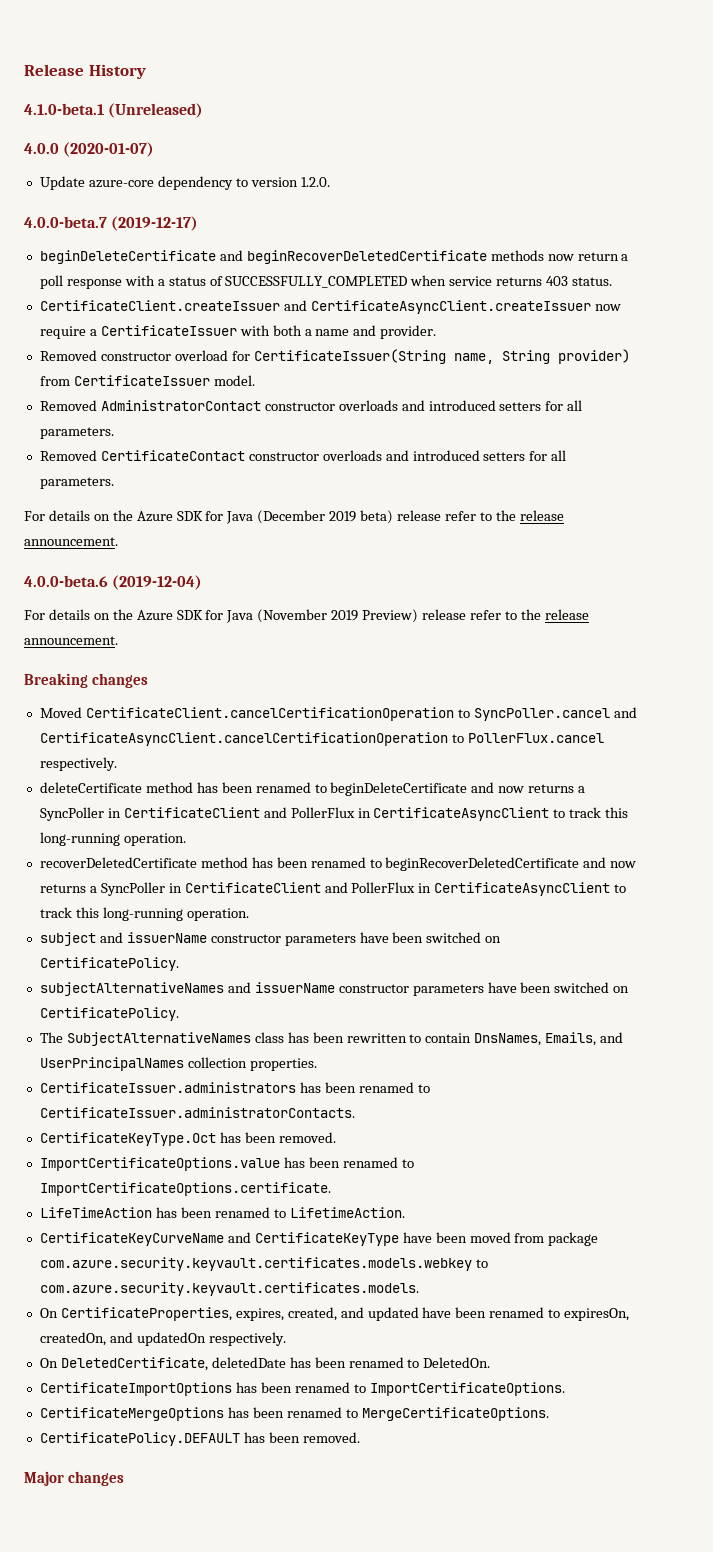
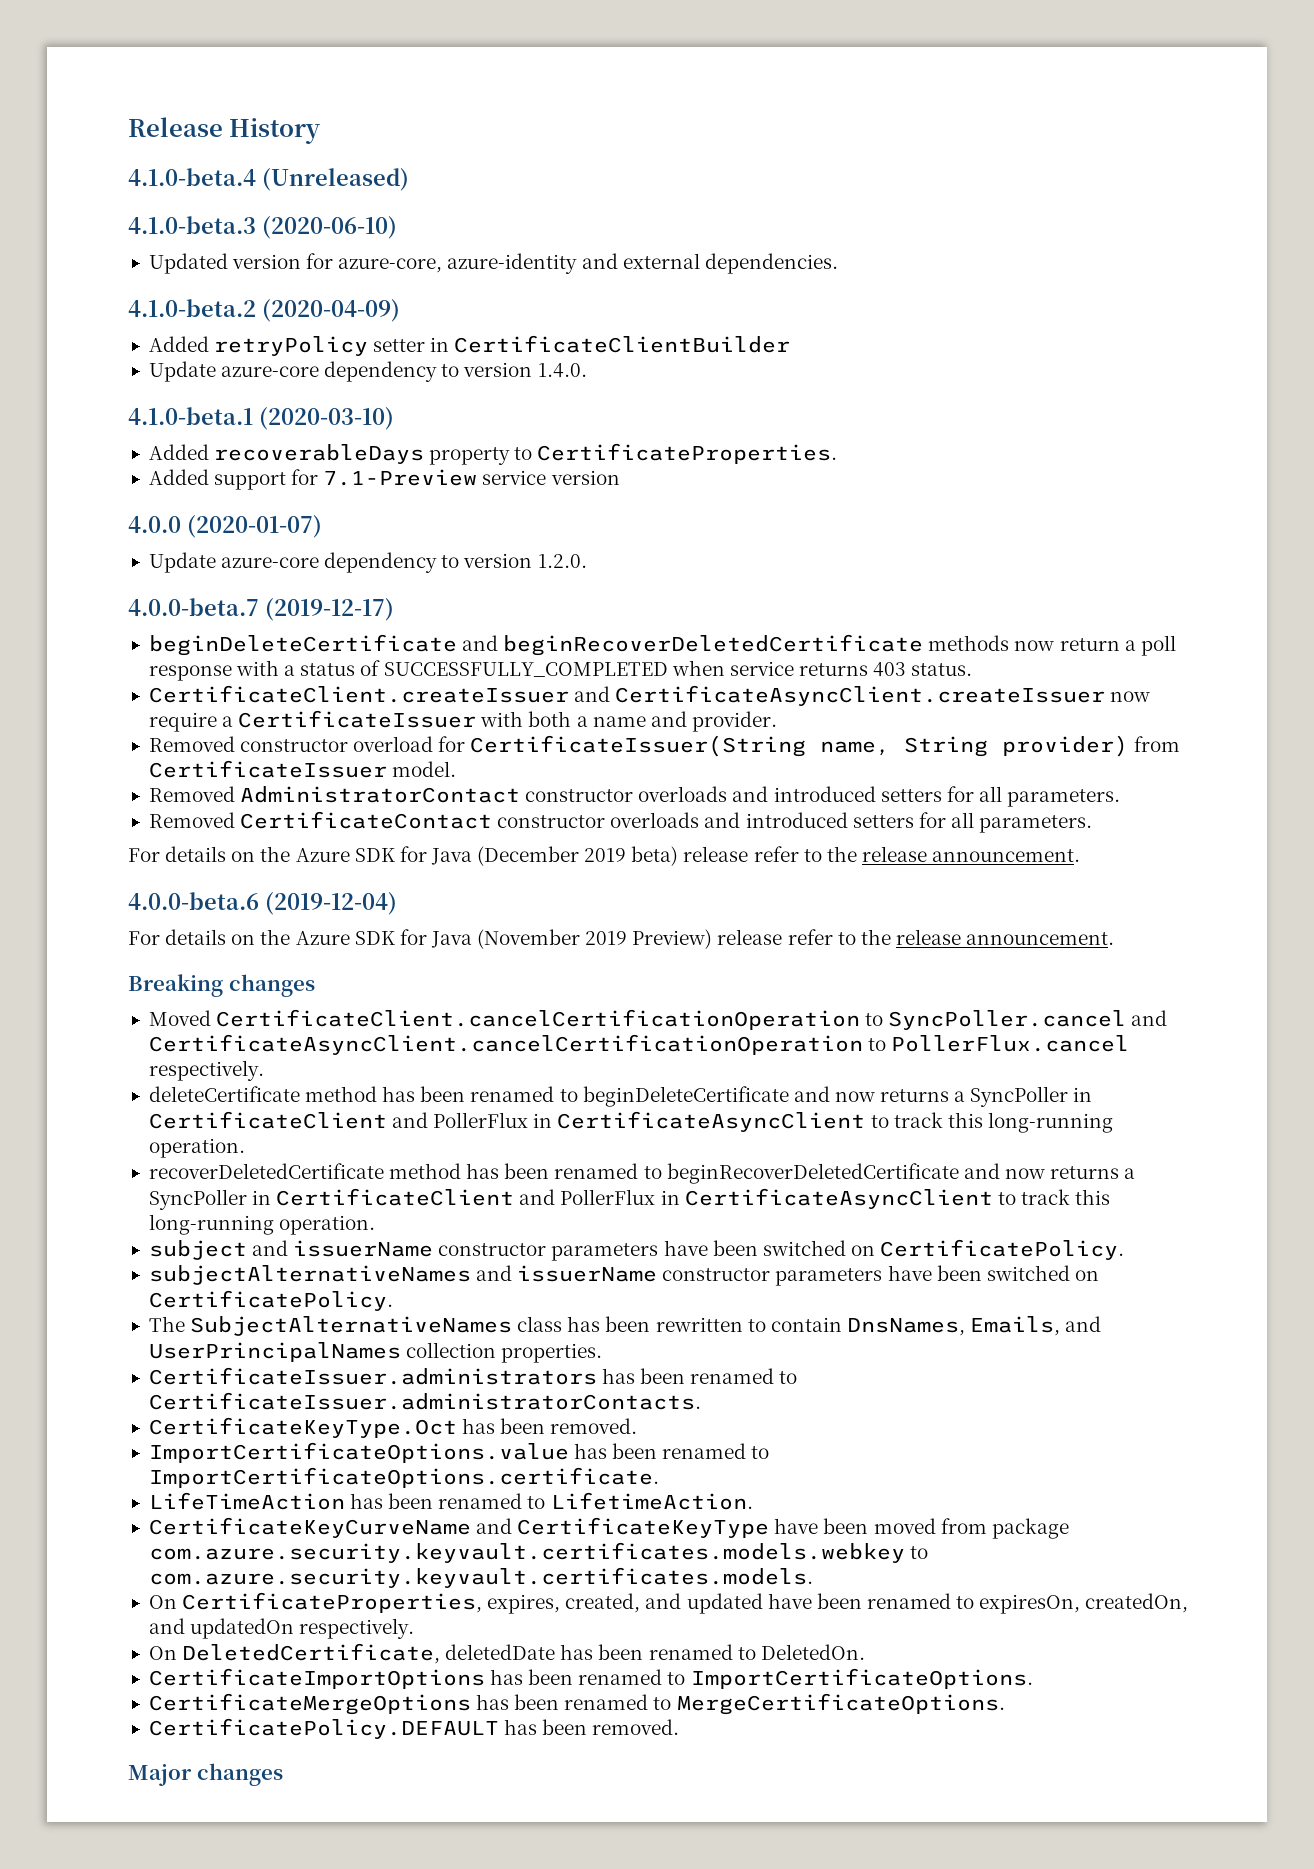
- 4.1.0-beta.1 (Unreleased)
+ 4.1.0-beta.4 (Unreleased)
+ 4.1.0-beta.3 (2020-06-10)
+ Updated version for azure-core, azure-identity and external dependencies.
+ 4.1.0-beta.2 (2020-04-09)
+ Added retryPolicy setter in CertificateClientBuilder
+ Update azure-core dependency to version 1.4.0.
+ 4.1.0-beta.1 (2020-03-10)
+ Added recoverableDays property to CertificateProperties.
+ Added support for 7.1-Preview service version

